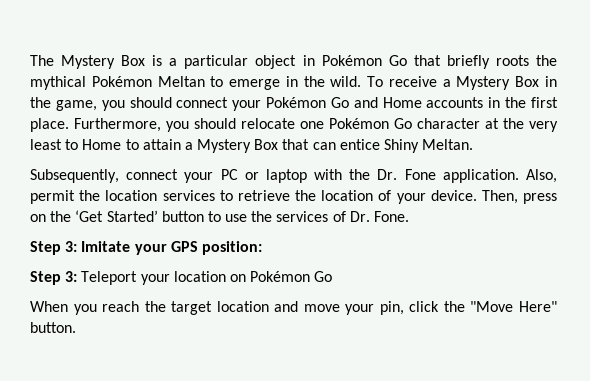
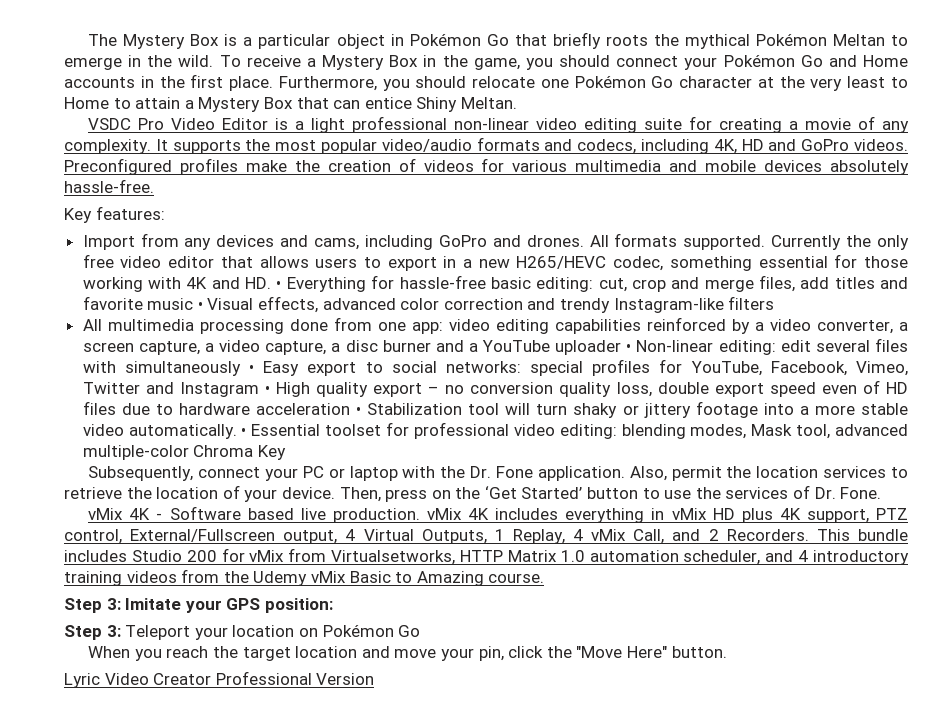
+ VSDC Pro Video Editor is a light professional non-linear video editing suite for creating a movie of any complexity. It supports the most popular video/audio formats and codecs, including 4K, HD and GoPro videos. Preconfigured profiles make the creation of videos for various multimedia and mobile devices absolutely hassle-free.
+ Key features:
+ Import from any devices and cams, including GoPro and drones. All formats supported. Сurrently the only free video editor that allows users to export in a new H265/HEVC codec, something essential for those working with 4K and HD. • Everything for hassle-free basic editing: cut, crop and merge files, add titles and favorite music • Visual effects, advanced color correction and trendy Instagram-like filters
+ All multimedia processing done from one app: video editing capabilities reinforced by a video converter, a screen capture, a video capture, a disc burner and a YouTube uploader • Non-linear editing: edit several files with simultaneously • Easy export to social networks: special profiles for YouTube, Facebook, Vimeo, Twitter and Instagram • High quality export – no conversion quality loss, double export speed even of HD files due to hardware acceleration • Stabilization tool will turn shaky or jittery footage into a more stable video automatically. • Essential toolset for professional video editing: blending modes, Mask tool, advanced multiple-color Chroma Key
+ vMix 4K - Software based live production. vMix 4K includes everything in vMix HD plus 4K support, PTZ control, External/Fullscreen output, 4 Virtual Outputs, 1 Replay, 4 vMix Call, and 2 Recorders. This bundle includes Studio 200 for vMix from Virtualsetworks, HTTP Matrix 1.0 automation scheduler, and 4 introductory training videos from the Udemy vMix Basic to Amazing course.
+ Lyric Video Creator Professional Version

